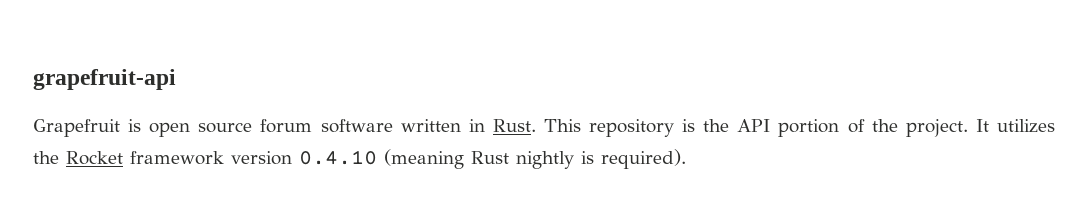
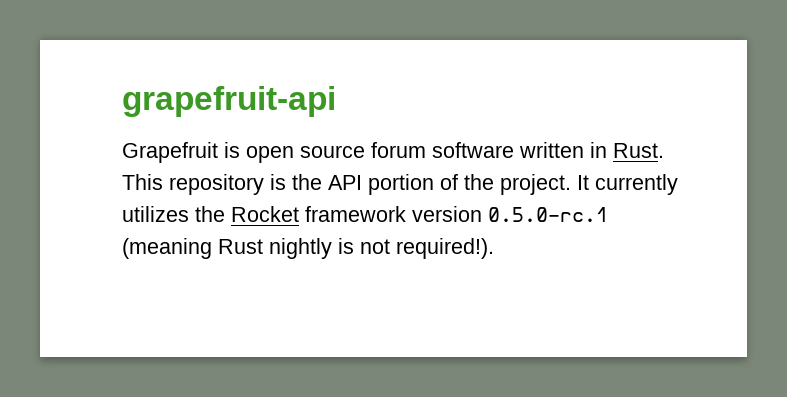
- It utilizes the Rocket framework version 0.4.10 (meaning Rust nightly is required).
+ It currently utilizes the Rocket framework version 0.5.0-rc.1 (meaning Rust nightly is not required!).

